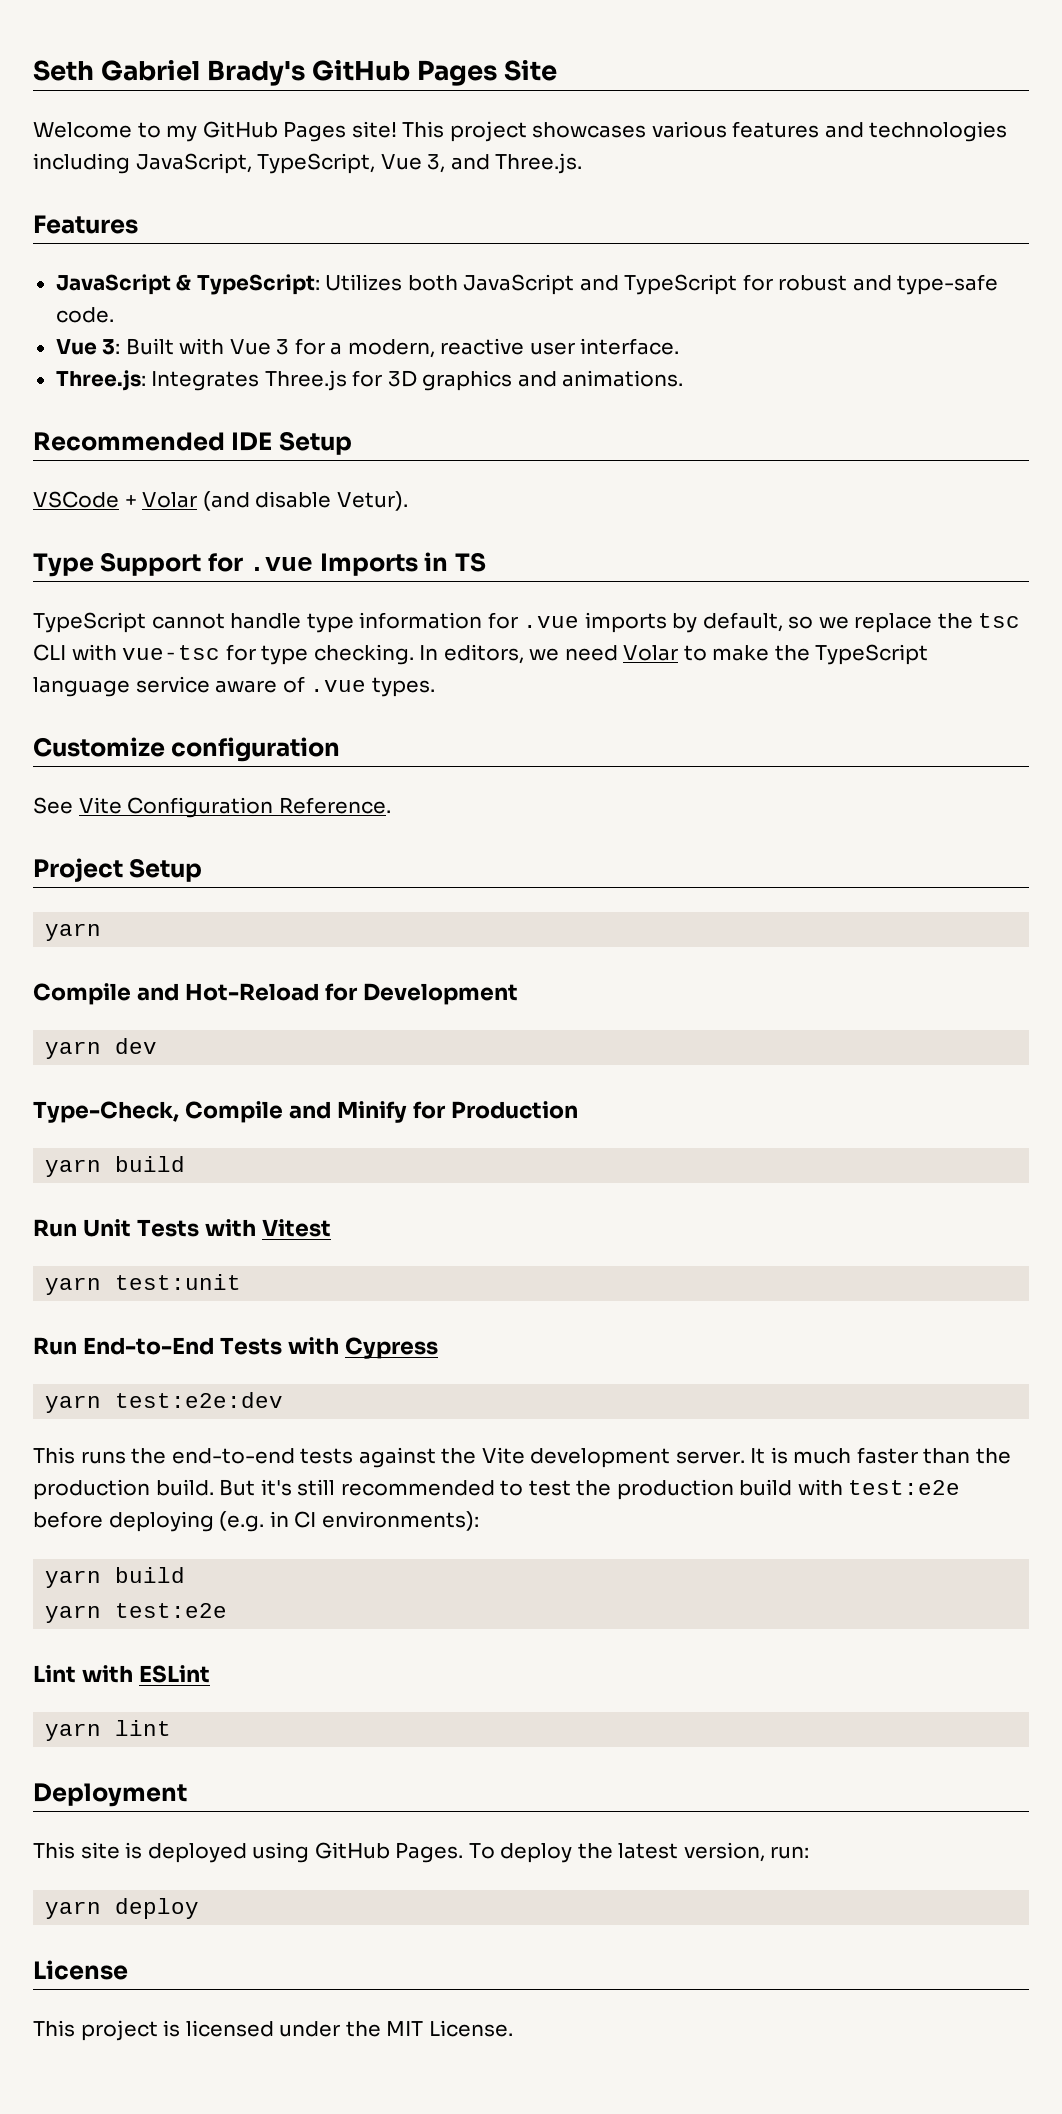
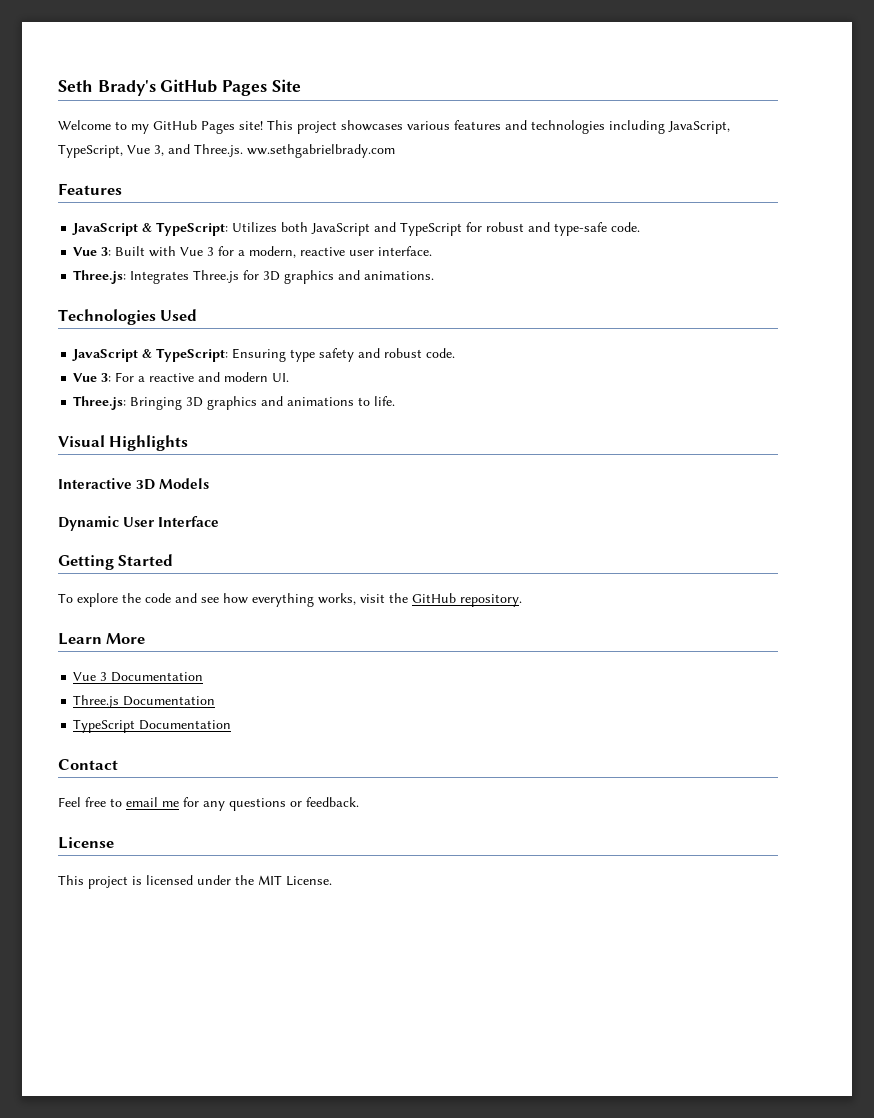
- Seth Gabriel Brady's GitHub Pages Site
+ Seth Brady's GitHub Pages Site
- This project showcases various features and technologies including JavaScript, TypeScript, Vue 3, and Three.js.
+ This project showcases various features and technologies including JavaScript, TypeScript, Vue 3, and Three.js. ww.sethgabrielbrady.com
- Recommended IDE Setup
- VSCode + Volar (and disable Vetur).
- Type Support for .vue Imports in TS
- TypeScript cannot handle type information for .vue imports by default, so we replace the tsc CLI with vue-tsc for type checking. In editors, we need Volar to make the TypeScript language service aware of .vue types.
- Customize configuration
- See Vite Configuration Reference.
- Project Setup
- yarn
- Compile and Hot-Reload for Development
- yarn dev
- Type-Check, Compile and Minify for Production
- yarn build
- Run Unit Tests with Vitest
- yarn test:unit
- Run End-to-End Tests with Cypress
- yarn test:e2e:dev
- This runs the end-to-end tests against the Vite development server. It is much faster than the production build. But it's still recommended to test the production build with test:e2e before deploying (e.g. in CI environments):
- yarn build
- yarn test:e2e
- Lint with ESLint
- yarn lint
- Deployment
- This site is deployed using GitHub Pages. To deploy the latest version, run:
- yarn deploy
+ Technologies Used
+ JavaScript & TypeScript: Ensuring type safety and robust code.
+ Vue 3: For a reactive and modern UI.
+ Three.js: Bringing 3D graphics and animations to life.
+ Visual Highlights
+ Interactive 3D Models
+ Dynamic User Interface
+ Getting Started
+ To explore the code and see how everything works, visit the GitHub repository.
+ Learn More
+ Vue 3 Documentation
+ Three.js Documentation
+ TypeScript Documentation
+ Contact
+ Feel free to email me for any questions or feedback.

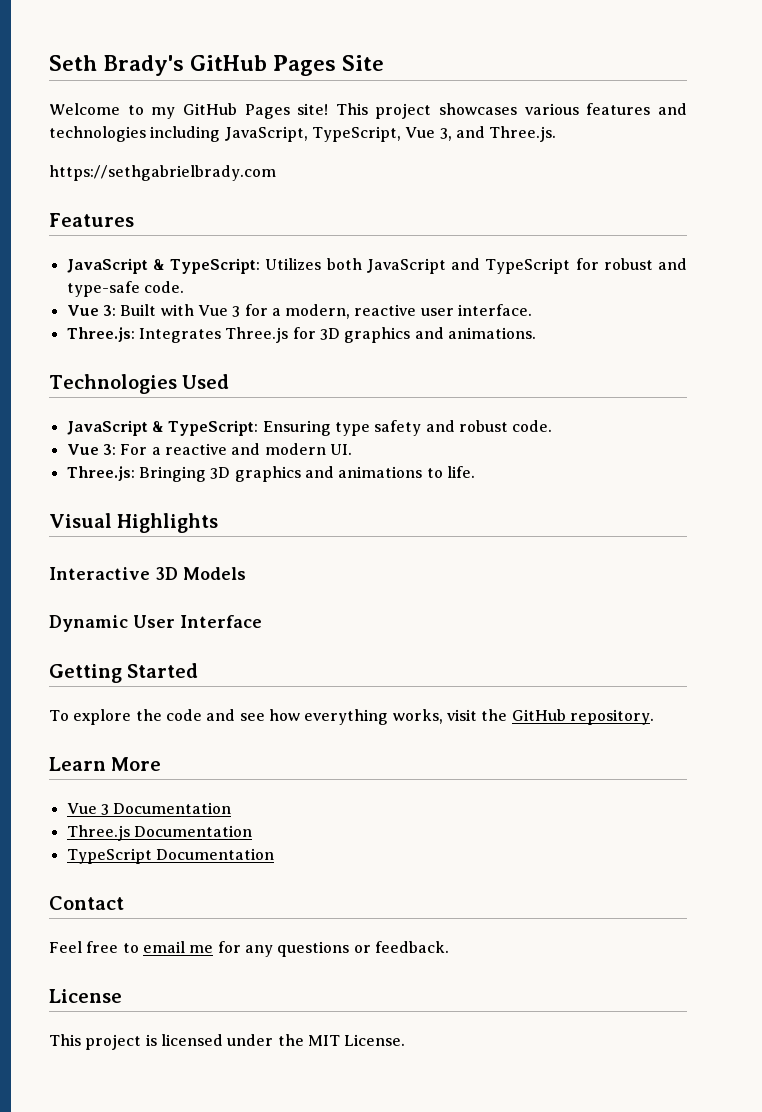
- This project showcases various features and technologies including JavaScript, TypeScript, Vue 3, and Three.js. ww.sethgabrielbrady.com
+ This project showcases various features and technologies including JavaScript, TypeScript, Vue 3, and Three.js.
+ https://sethgabrielbrady.com

